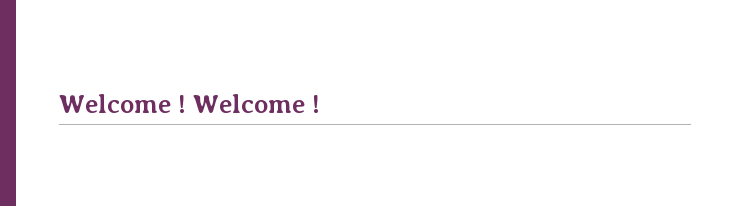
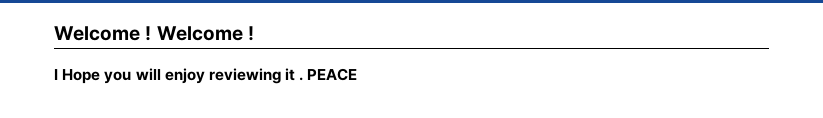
+ I Hope you will enjoy reviewing it . PEACE

